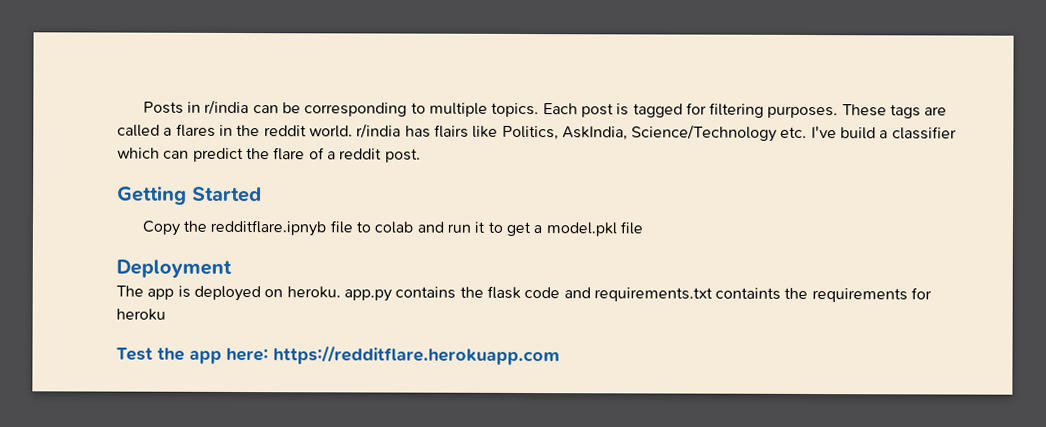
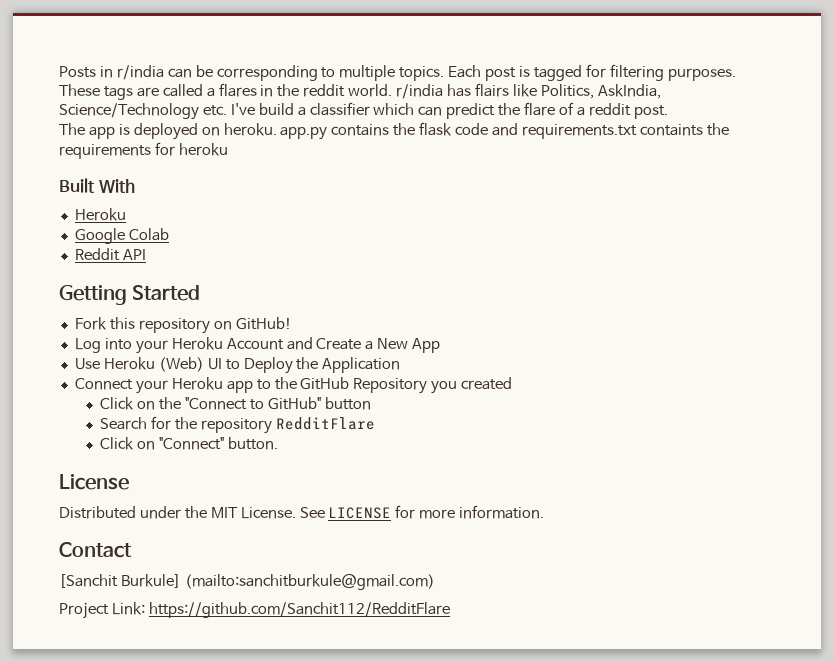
- Getting Started
- Copy the redditflare.ipnyb file to colab and run it to get a model.pkl file
- Deployment
- Test the app here: https://redditflare.herokuapp.com
+ Built With
+ Heroku
+ Google Colab
+ Reddit API
+ Getting Started
+ Fork this repository on GitHub!
+ Log into your Heroku Account and Create a New App
+ Use Heroku (Web) UI to Deploy the Application
+ Connect your Heroku app to the GitHub Repository you created
+ Click on the "Connect to GitHub" button
+ Search for the repository RedditFlare
+ Click on "Connect" button.
+ License
+ Distributed under the MIT License. See LICENSE for more information.
+ Contact
+ [Sanchit Burkule] (mailto:sanchitburkule@gmail.com)
+ Project Link: https://github.com/Sanchit112/RedditFlare

